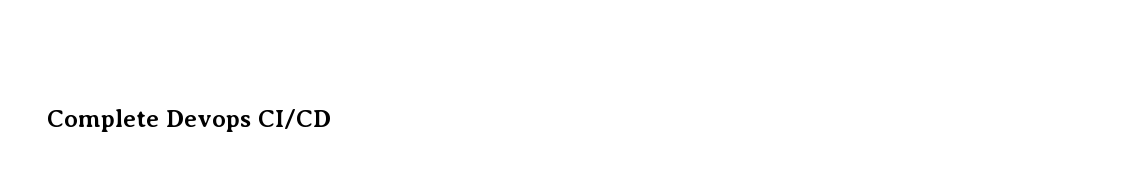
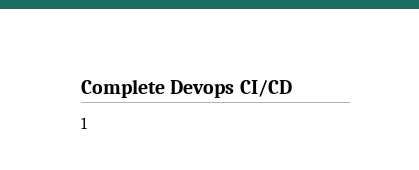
+ 1

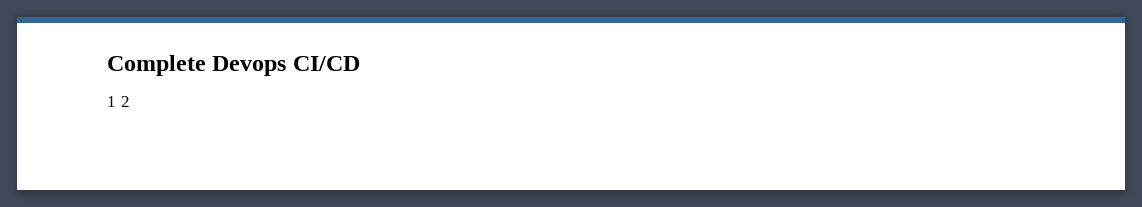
- 1
+ 1 2

